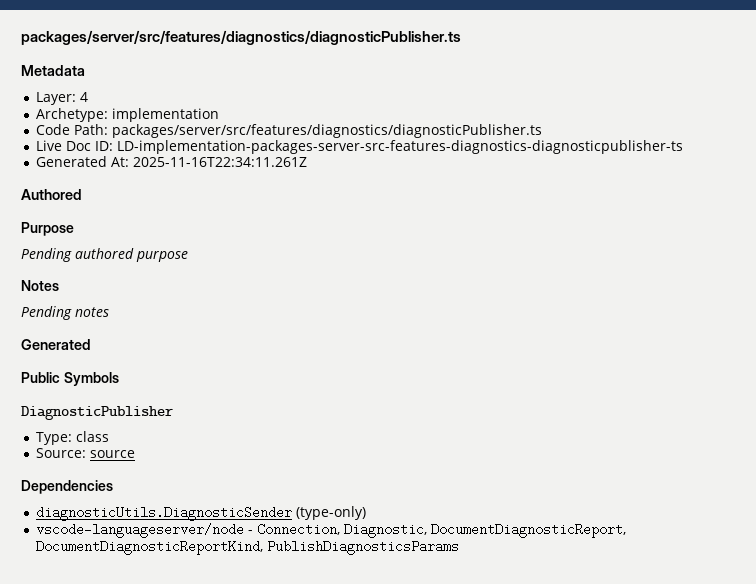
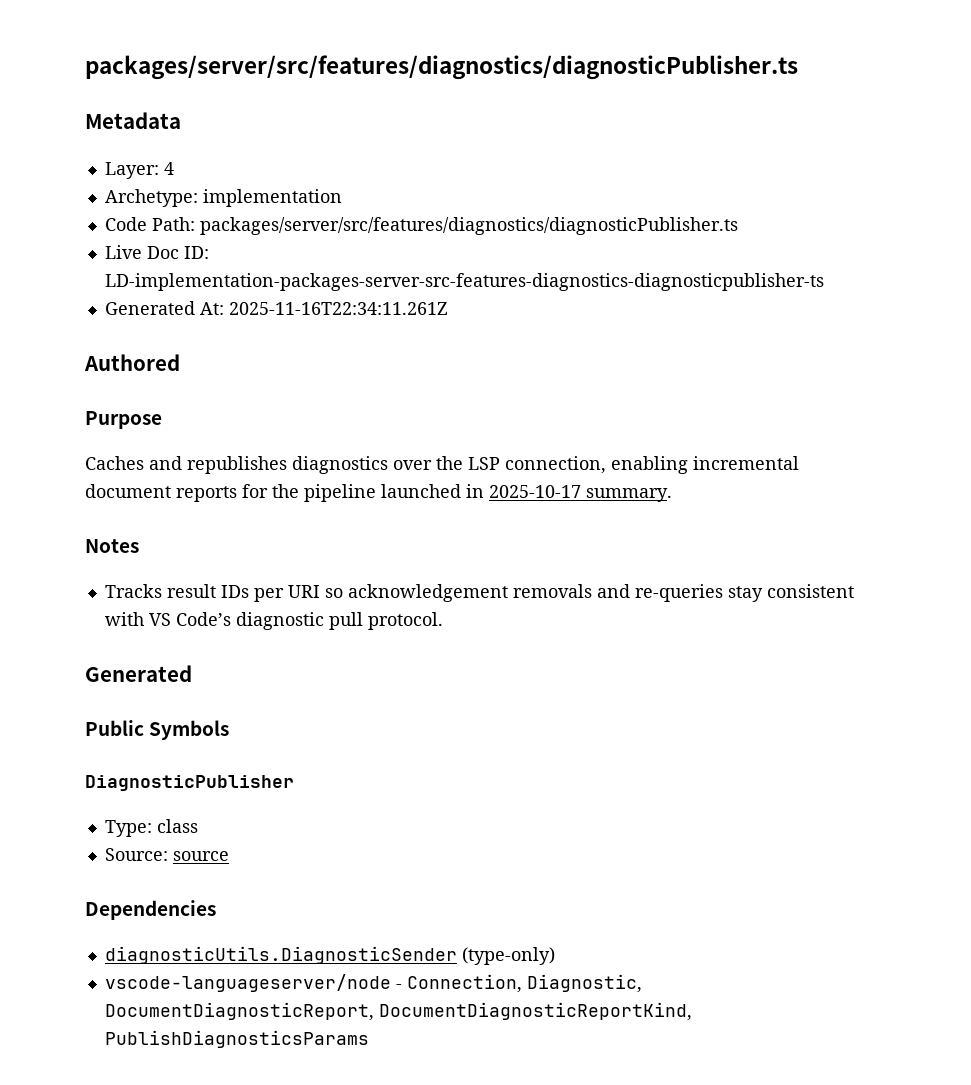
- Pending authored purpose
+ Caches and republishes diagnostics over the LSP connection, enabling incremental document reports for the pipeline launched in 2025-10-17 summary.
  Notes
- Pending notes
+ Tracks result IDs per URI so acknowledgement removals and re-queries stay consistent with VS Code’s diagnostic pull protocol.

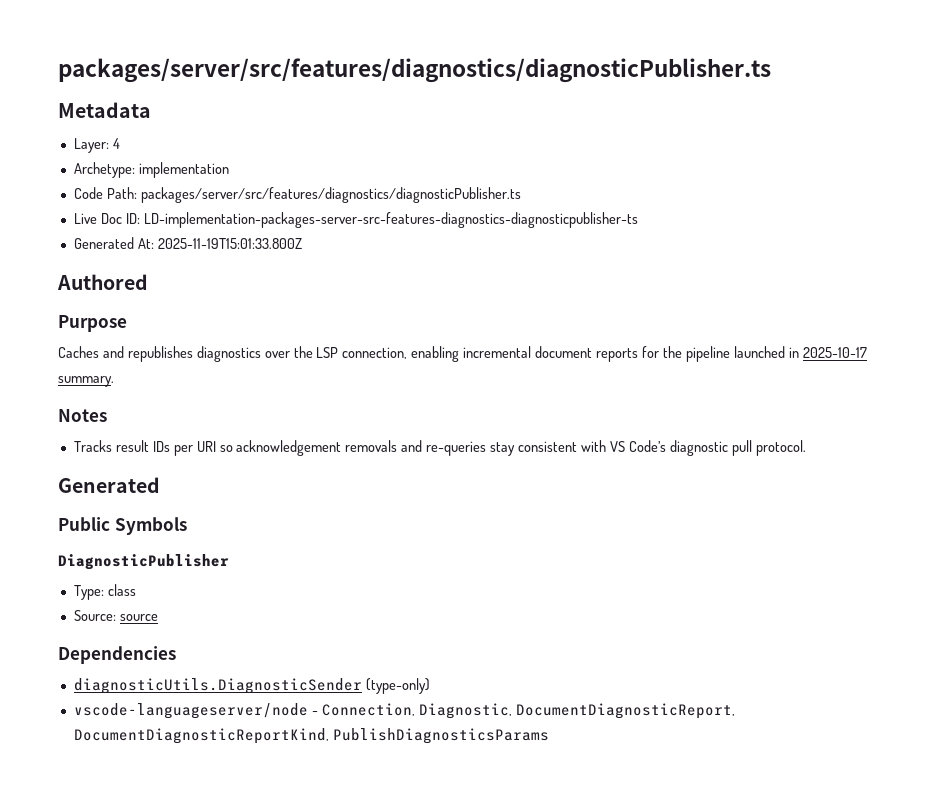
- Generated At: 2025-11-16T22:34:11.261Z
+ Generated At: 2025-11-19T15:01:33.800Z

